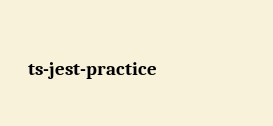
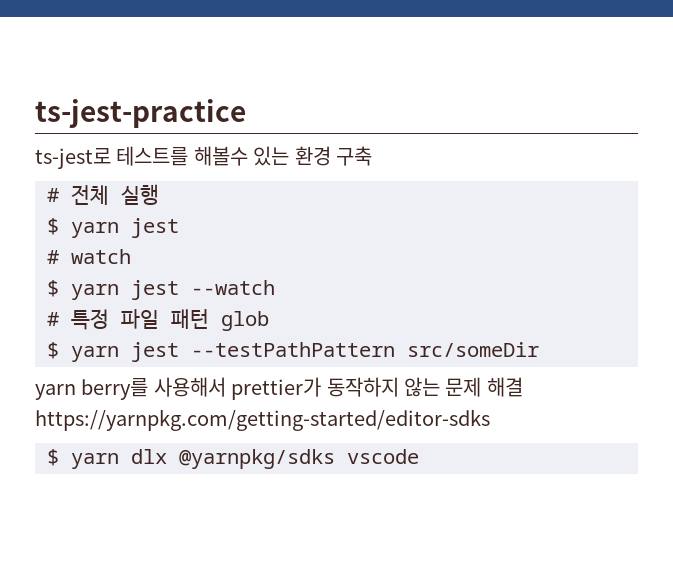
+ ts-jest로 테스트를 해볼수 있는 환경 구축
+ # 전체 실행
+ $ yarn jest
+ # watch
+ $ yarn jest --watch
+ # 특정 파일 패턴 glob
+ $ yarn jest --testPathPattern src/someDir
+ yarn berry를 사용해서 prettier가 동작하지 않는 문제 해결 https://yarnpkg.com/getting-started/editor-sdks
+ $ yarn dlx @yarnpkg/sdks vscode

